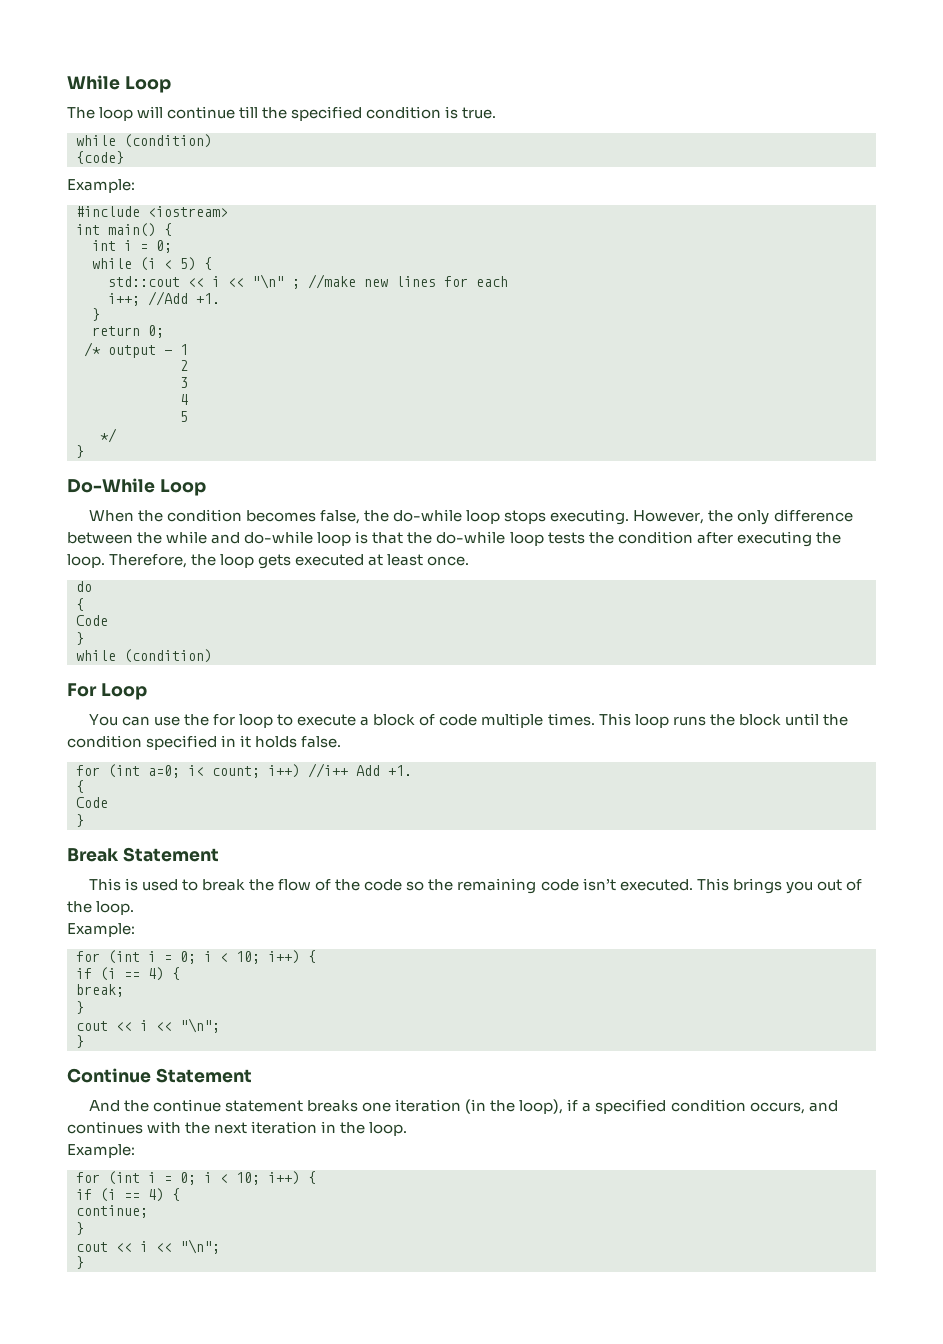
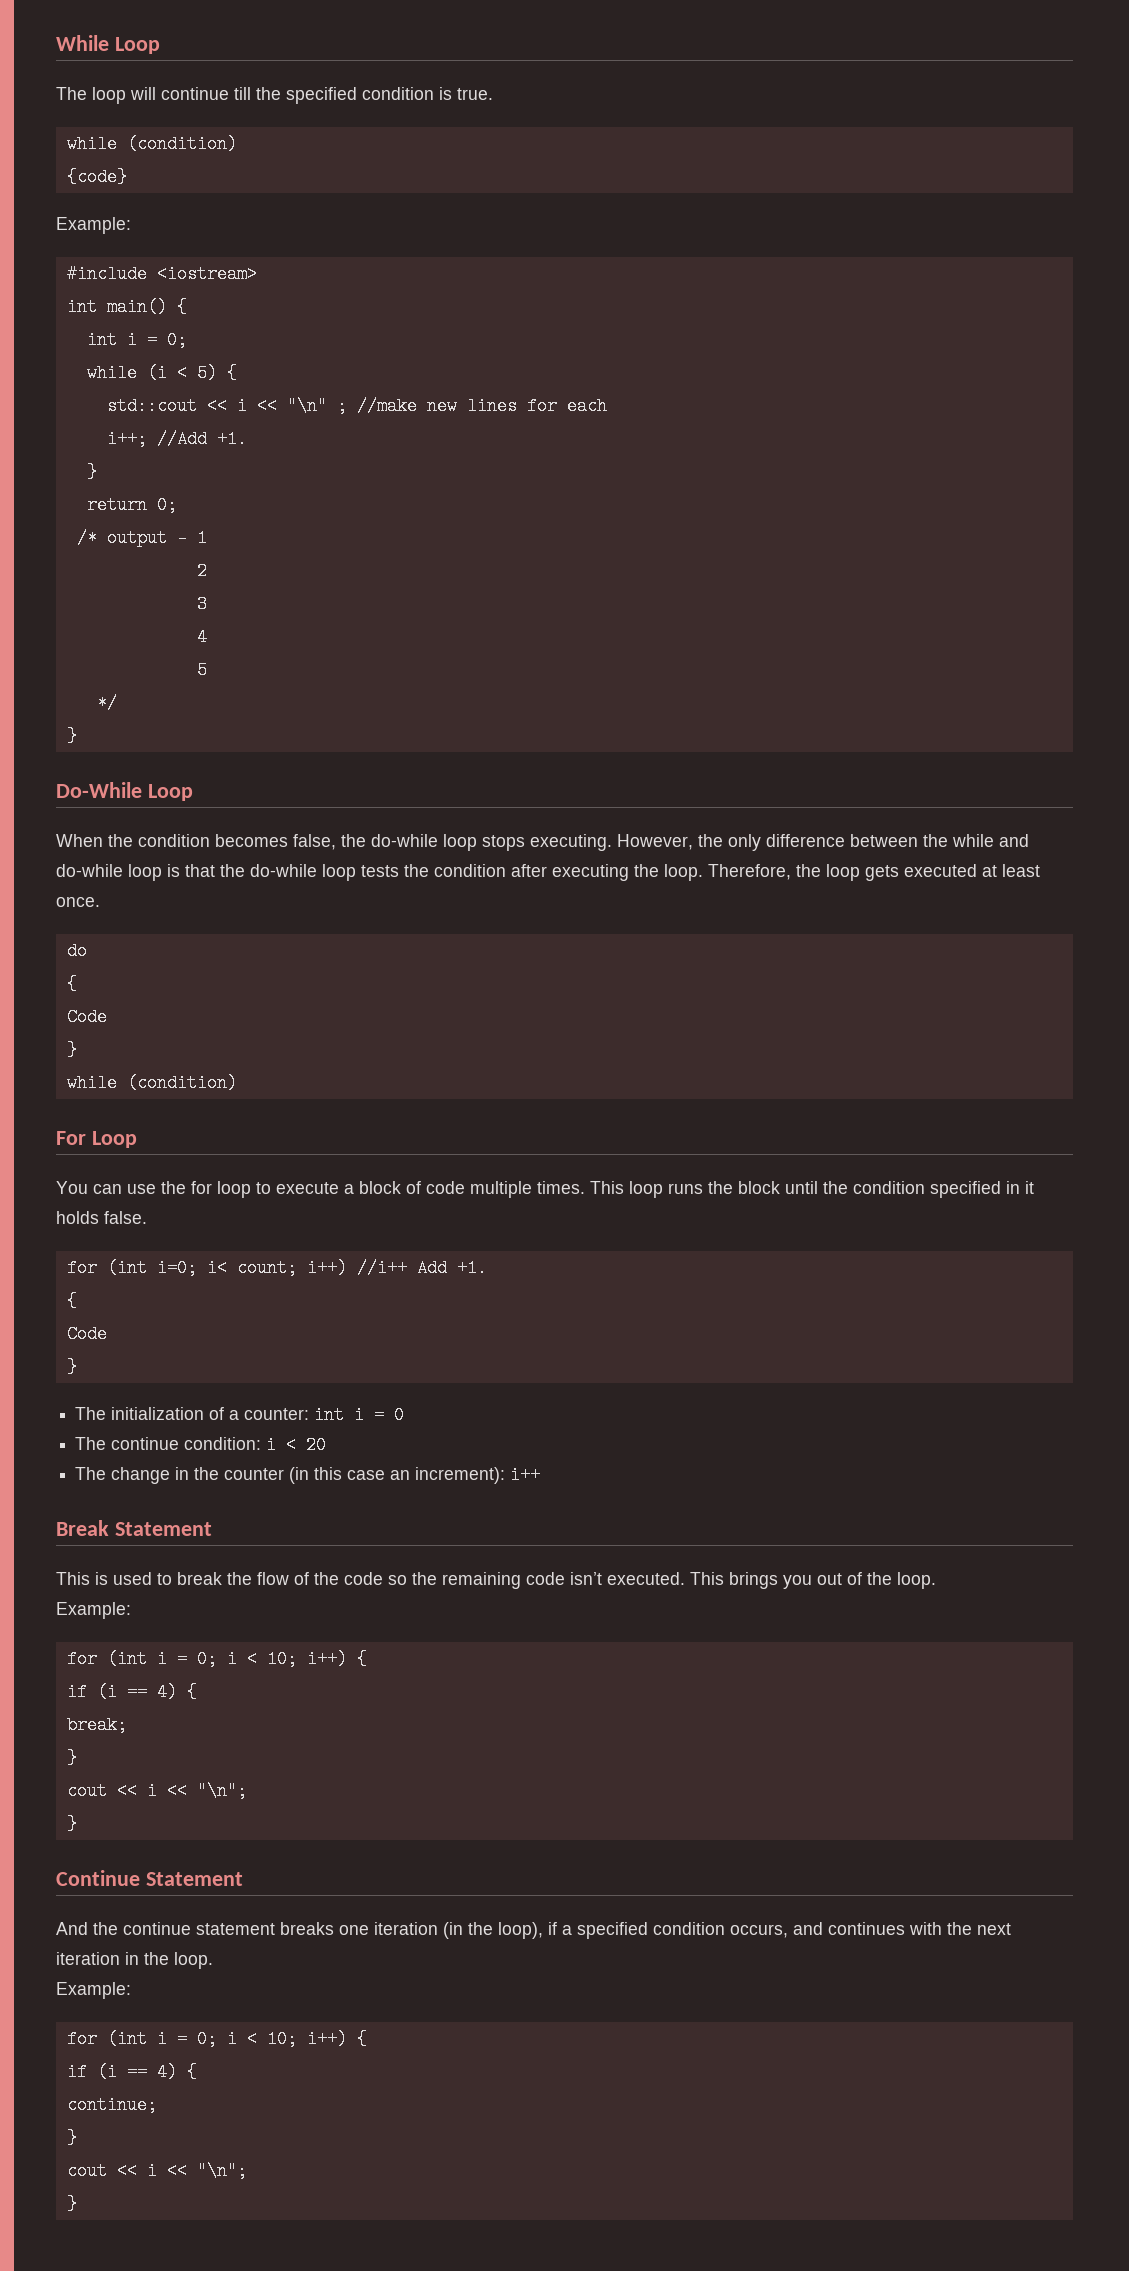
- for (int a=0; i< count; i++) //i++ Add +1.
+ for (int i=0; i< count; i++) //i++ Add +1.
+ The initialization of a counter: int i = 0
+ The continue condition: i < 20
+ The change in the counter (in this case an increment): i++

